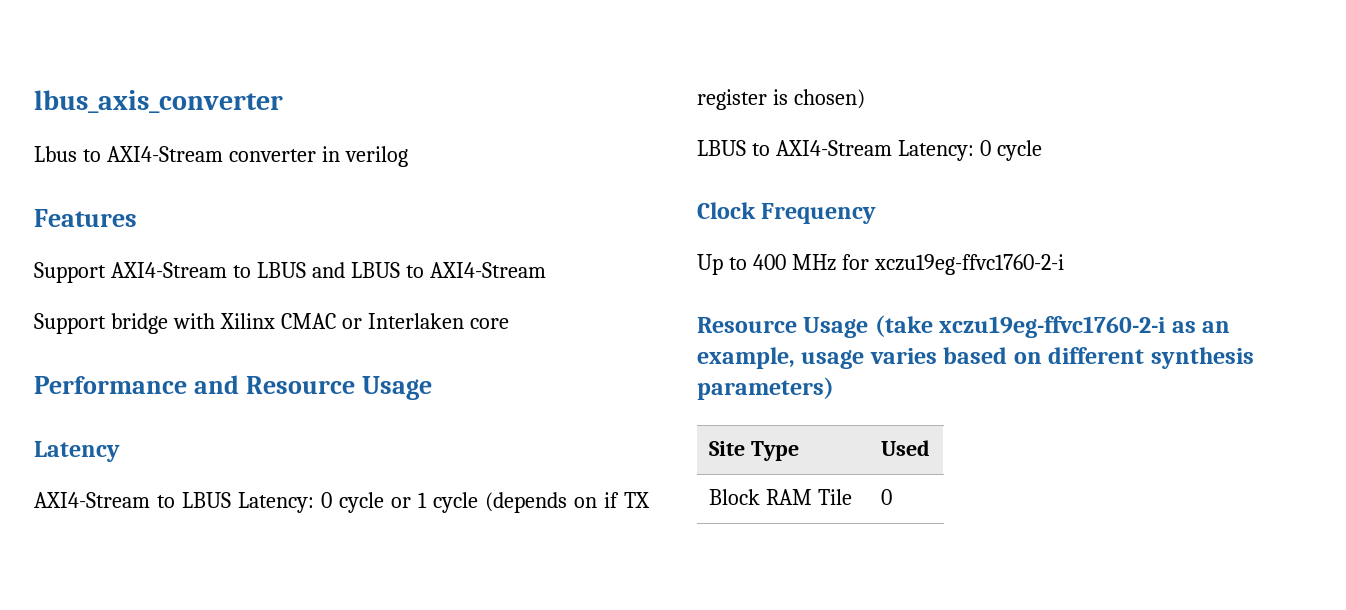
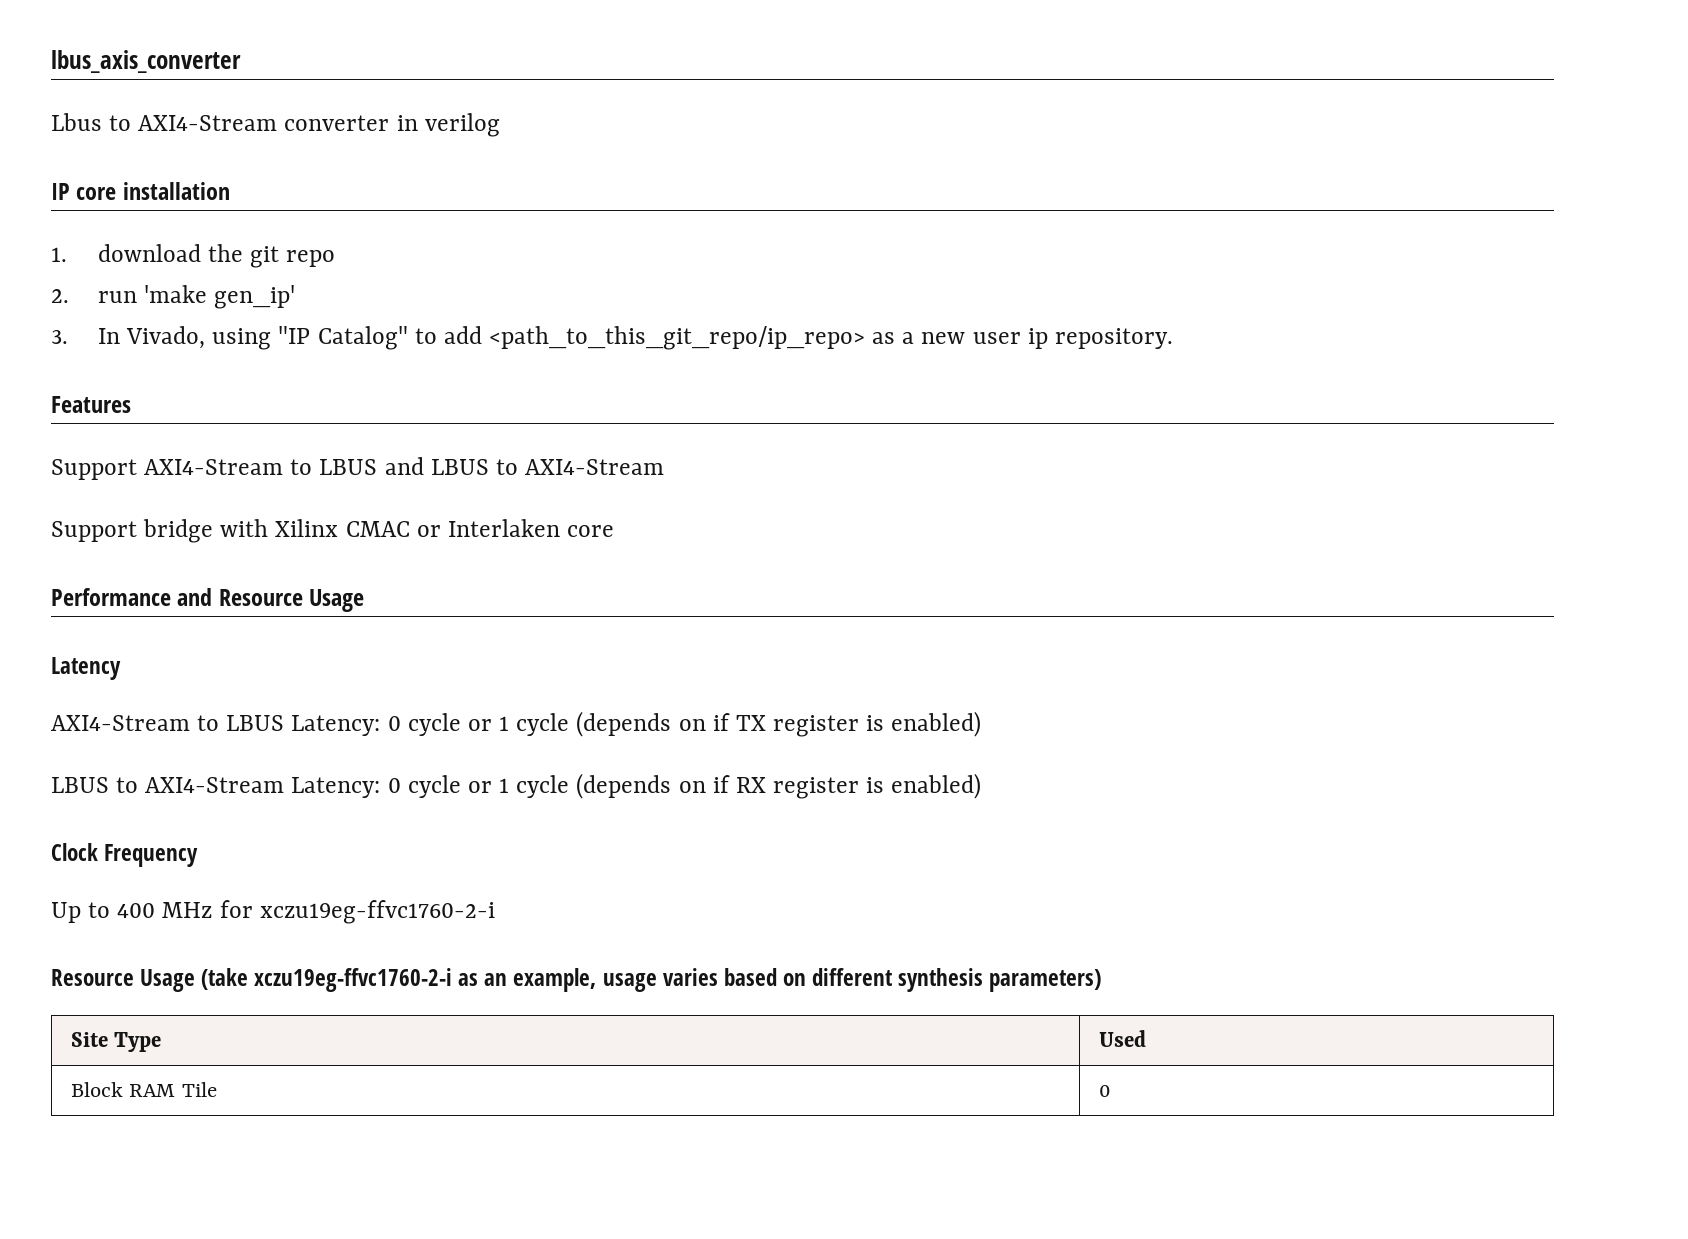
+ IP core installation
+ 1. download the git repo
+ 2. run 'make gen_ip'
+ 3. In Vivado, using "IP Catalog" to add <path_to_this_git_repo/ip_repo> as a new user ip repository.
- AXI4-Stream to LBUS Latency: 0 cycle or 1 cycle (depends on if TX register is chosen)
+ AXI4-Stream to LBUS Latency: 0 cycle or 1 cycle (depends on if TX register is enabled)
- LBUS to AXI4-Stream Latency: 0 cycle
+ LBUS to AXI4-Stream Latency: 0 cycle or 1 cycle (depends on if RX register is enabled)

